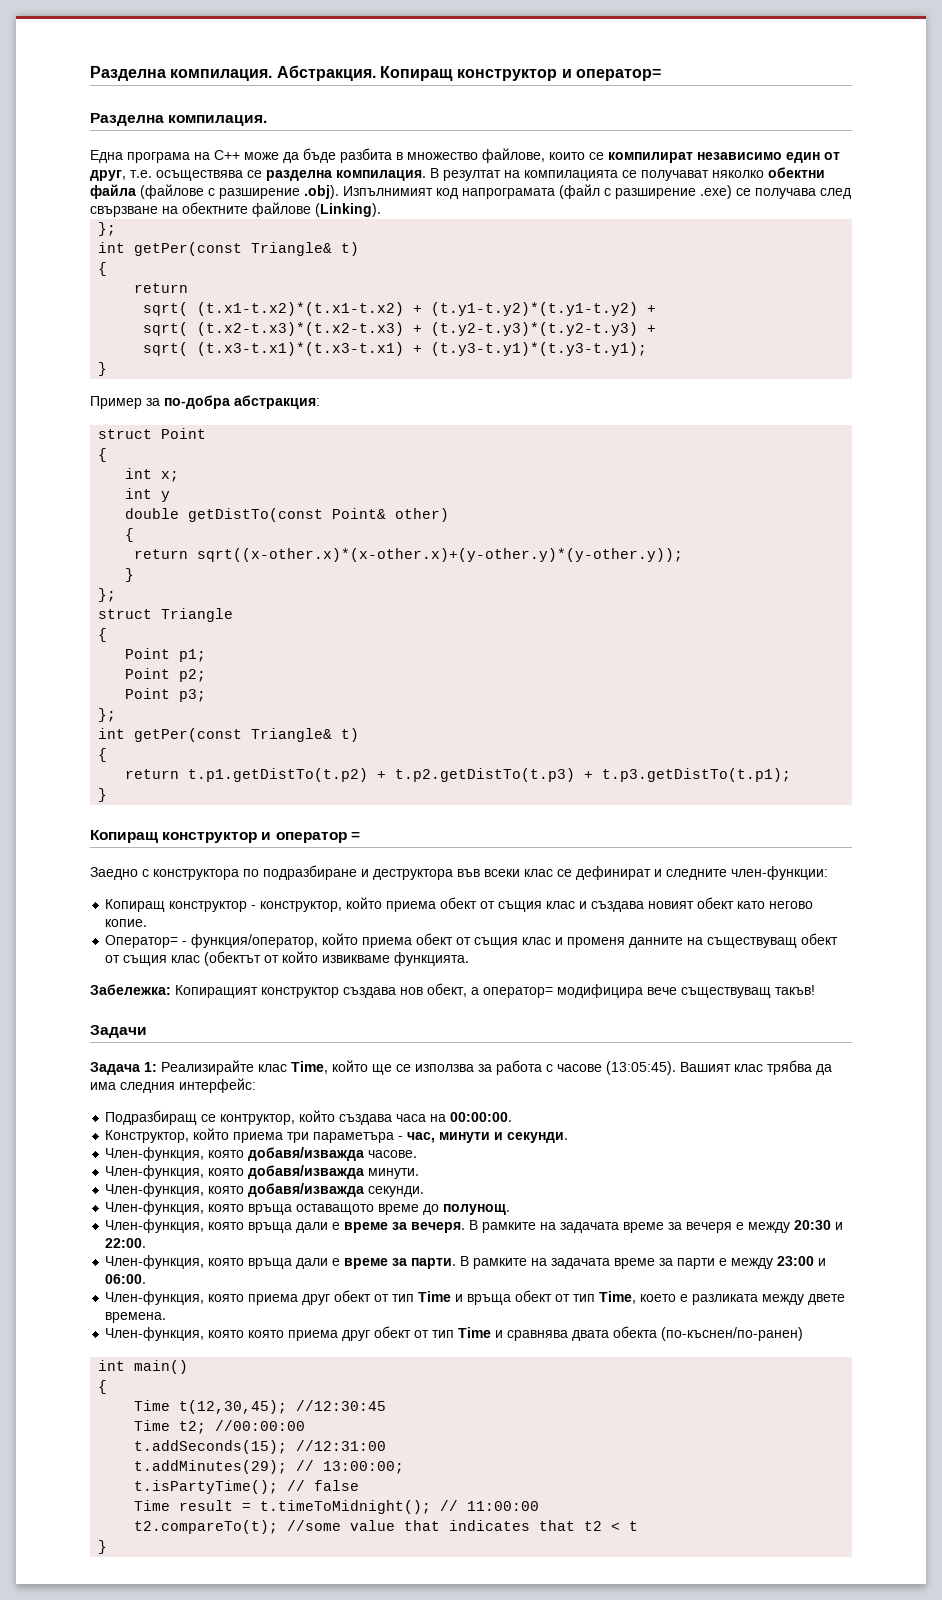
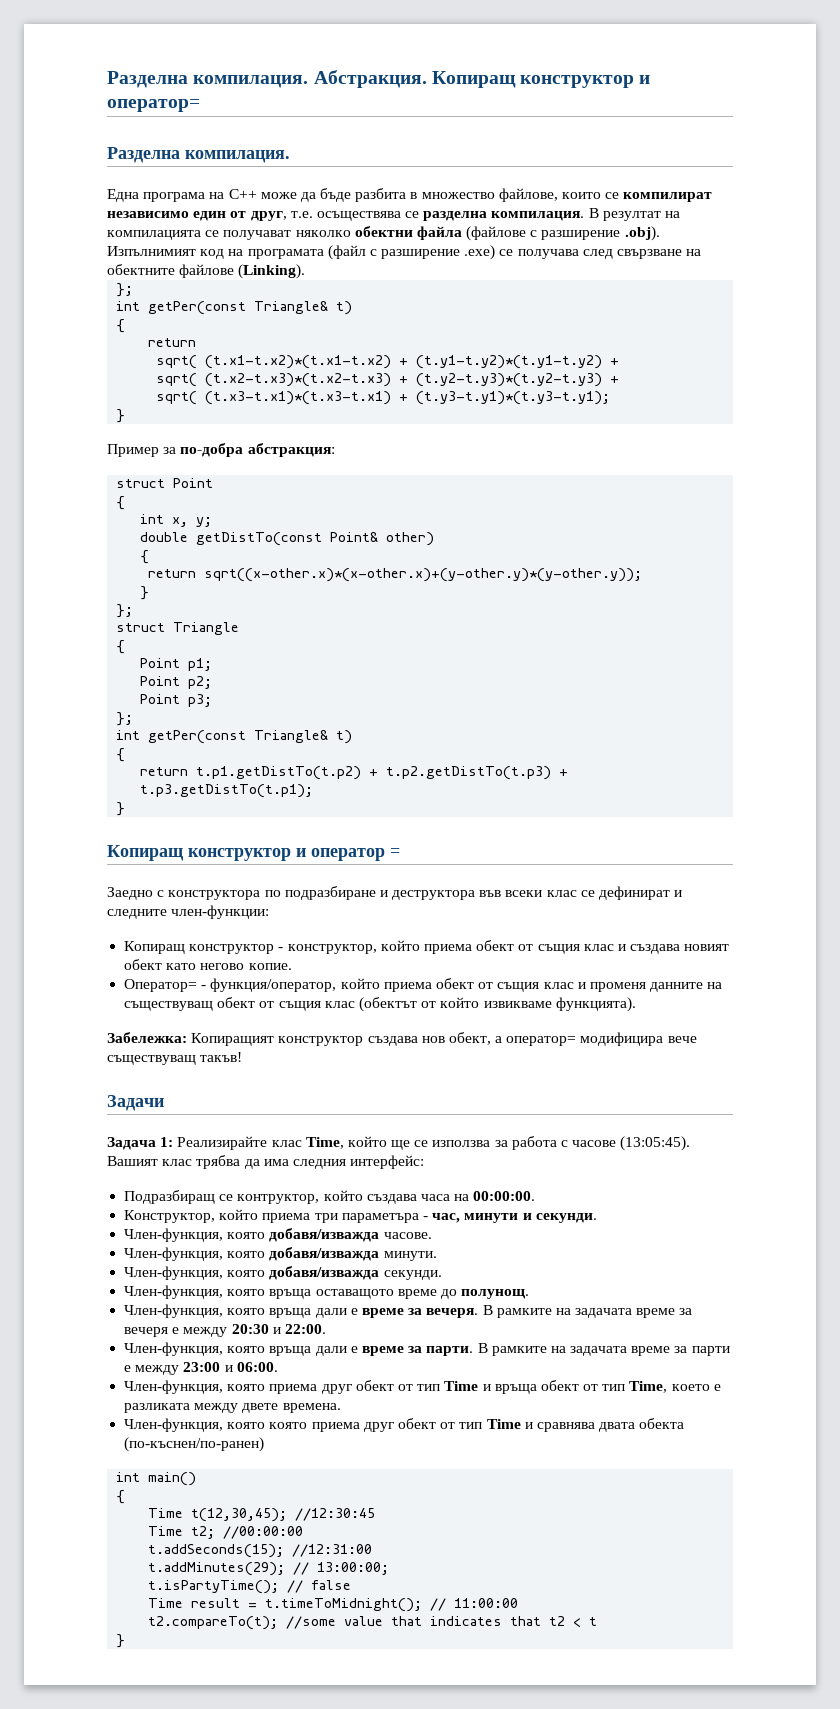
- В резултат на компилацията се получават няколко обектни файла (файлове с разширение .obj). Изпълнимият код напрограмата (файл с разширение .ехе) се получава след свързване на обектните файлове (Linking).
+ В резултат на компилацията се получават няколко обектни файла (файлове с разширение .obj). Изпълнимият код на програмата (файл с разширение .ехе) се получава след свързване на обектните файлове (Linking).
- int x;
- int y
+ int x, y;
- Оператор= - функция/оператор, който приема обект от същия клас и променя данните на съществуващ обект от същия клас (обектът от който извикваме функцията.
+ Оператор= - функция/оператор, който приема обект от същия клас и променя данните на съществуващ обект от същия клас (обектът от който извикваме функцията).

